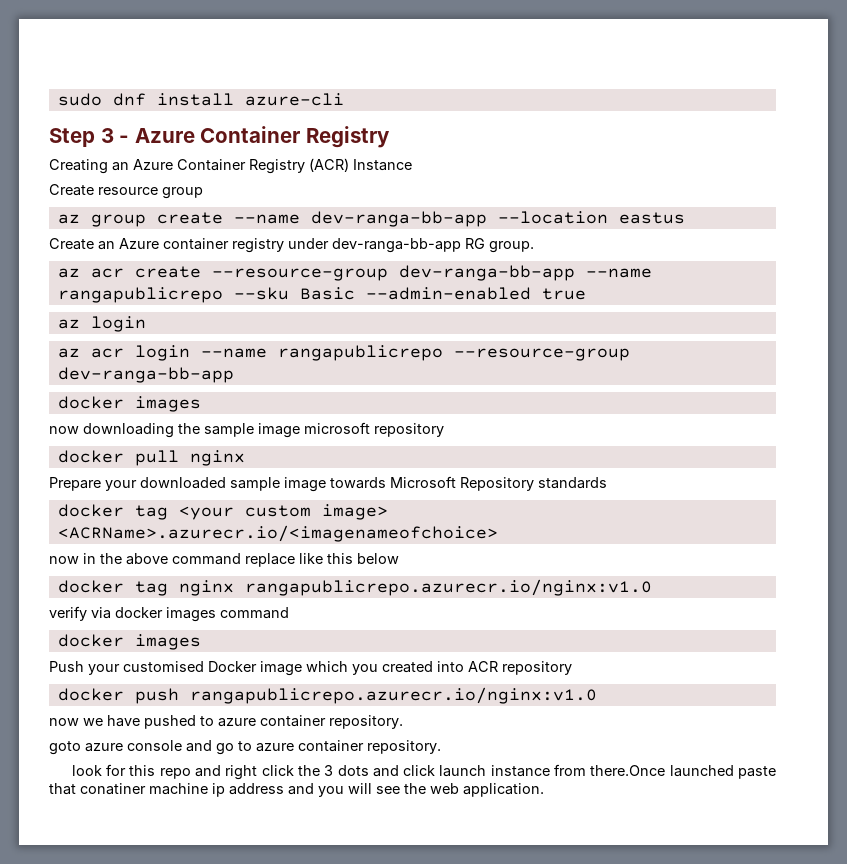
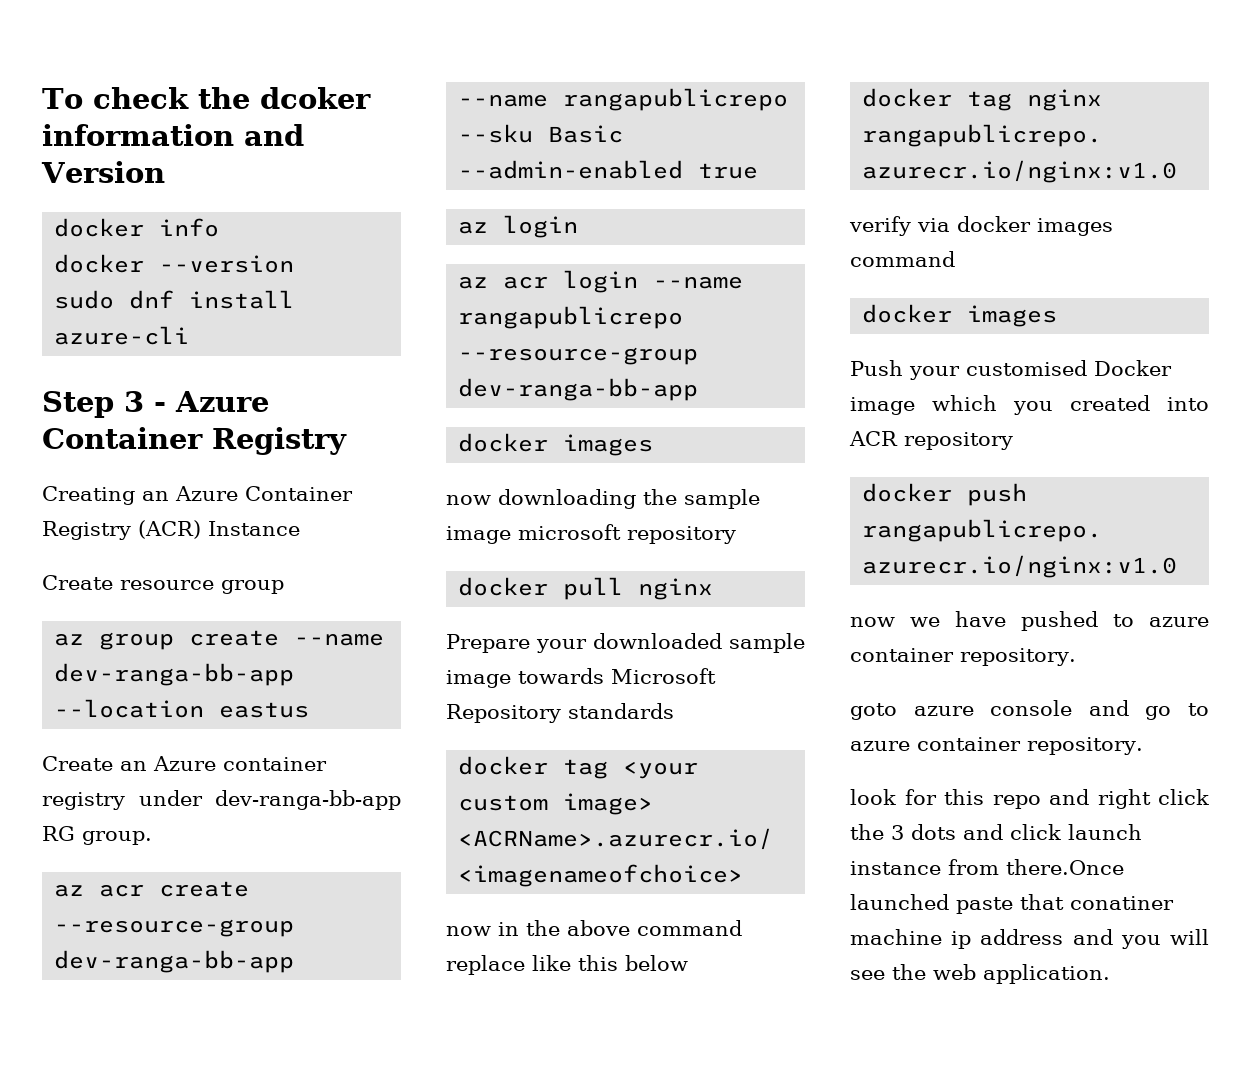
+ To check the dcoker information and Version
+ docker info
+ docker --version

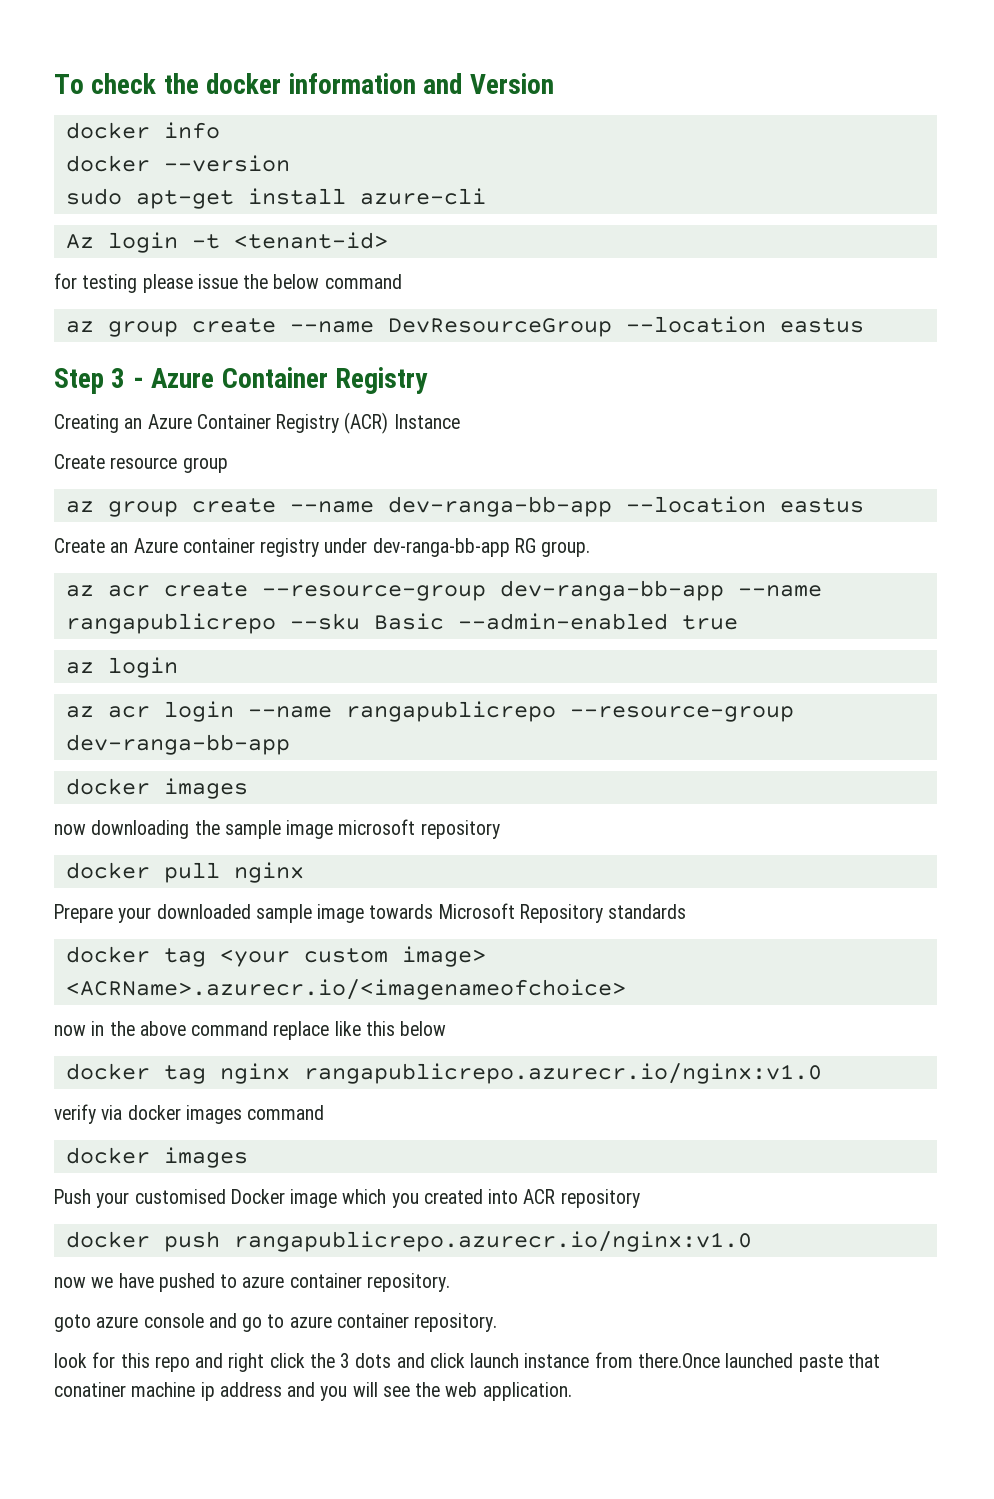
- To check the dcoker information and Version
+ To check the docker information and Version
- sudo dnf install azure-cli
+ sudo apt-get install azure-cli
+ Az login -t <tenant-id>
+ for testing please issue the below command
+ az group create --name DevResourceGroup --location eastus

